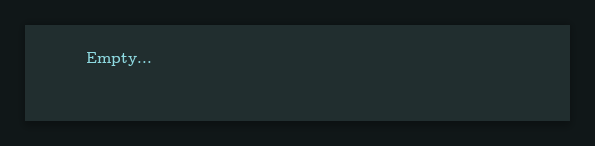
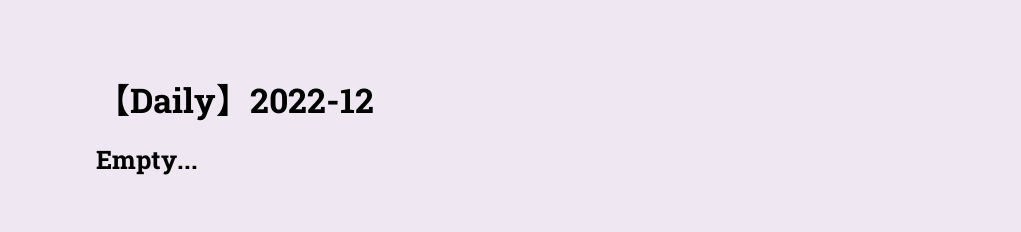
+ 【Daily】2022-12

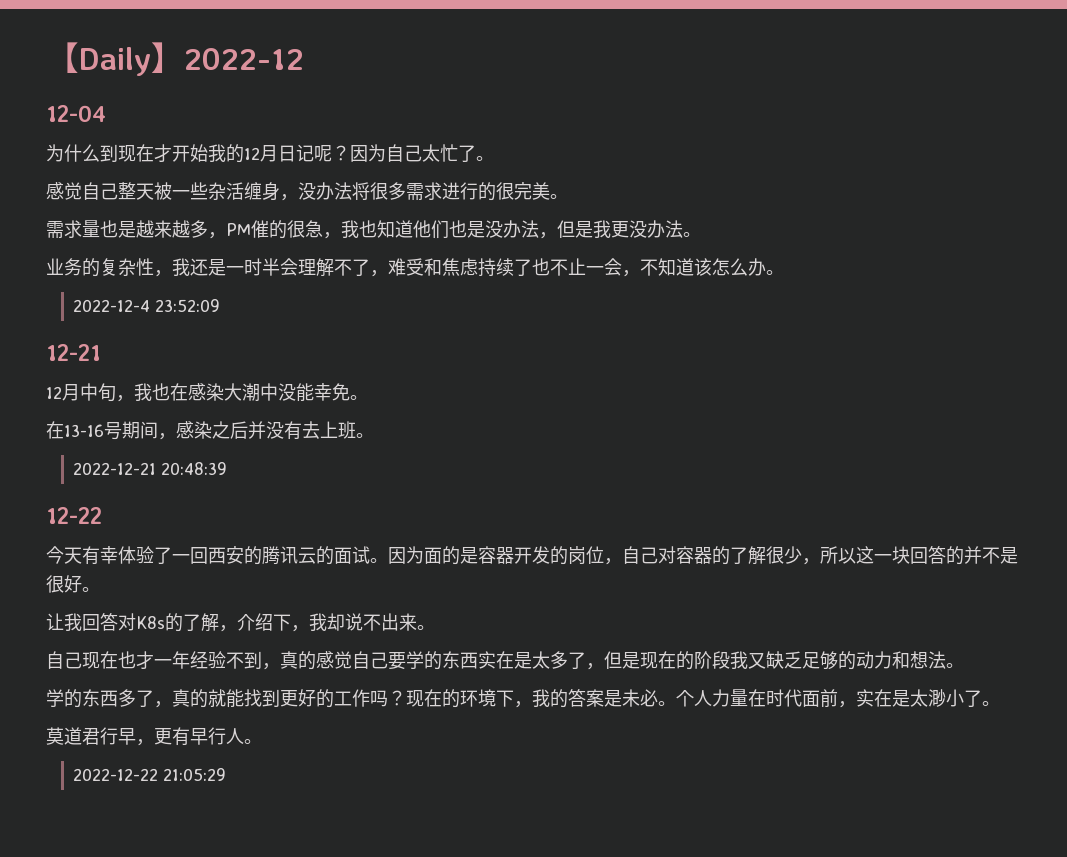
- Empty...
+ 12-04
+ 为什么到现在才开始我的12月日记呢？因为自己太忙了。
+ 感觉自己整天被一些杂活缠身，没办法将很多需求进行的很完美。
+ 需求量也是越来越多，PM催的很急，我也知道他们也是没办法，但是我更没办法。
+ 业务的复杂性，我还是一时半会理解不了，难受和焦虑持续了也不止一会，不知道该怎么办。
+ 2022-12-4 23:52:09
+ 12-21
+ 12月中旬，我也在感染大潮中没能幸免。
+ 在13-16号期间，感染之后并没有去上班。
+ 2022-12-21 20:48:39
+ 12-22
+ 今天有幸体验了一回西安的腾讯云的面试。因为面的是容器开发的岗位，自己对容器的了解很少，所以这一块回答的并不是很好。
+ 让我回答对K8s的了解，介绍下，我却说不出来。
+ 自己现在也才一年经验不到，真的感觉自己要学的东西实在是太多了，但是现在的阶段我又缺乏足够的动力和想法。
+ 学的东西多了，真的就能找到更好的工作吗？现在的环境下，我的答案是未必。个人力量在时代面前，实在是太渺小了。
+ 莫道君行早，更有早行人。
+ 2022-12-22 21:05:29

